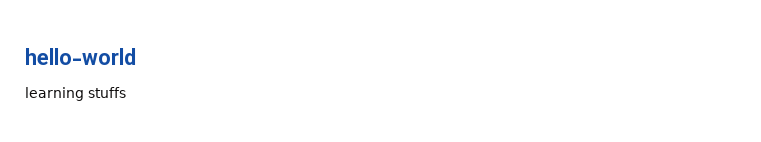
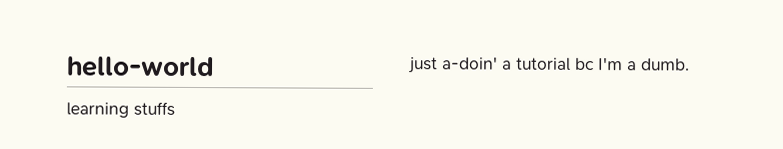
+ just a-doin' a tutorial bc I'm a dumb.

